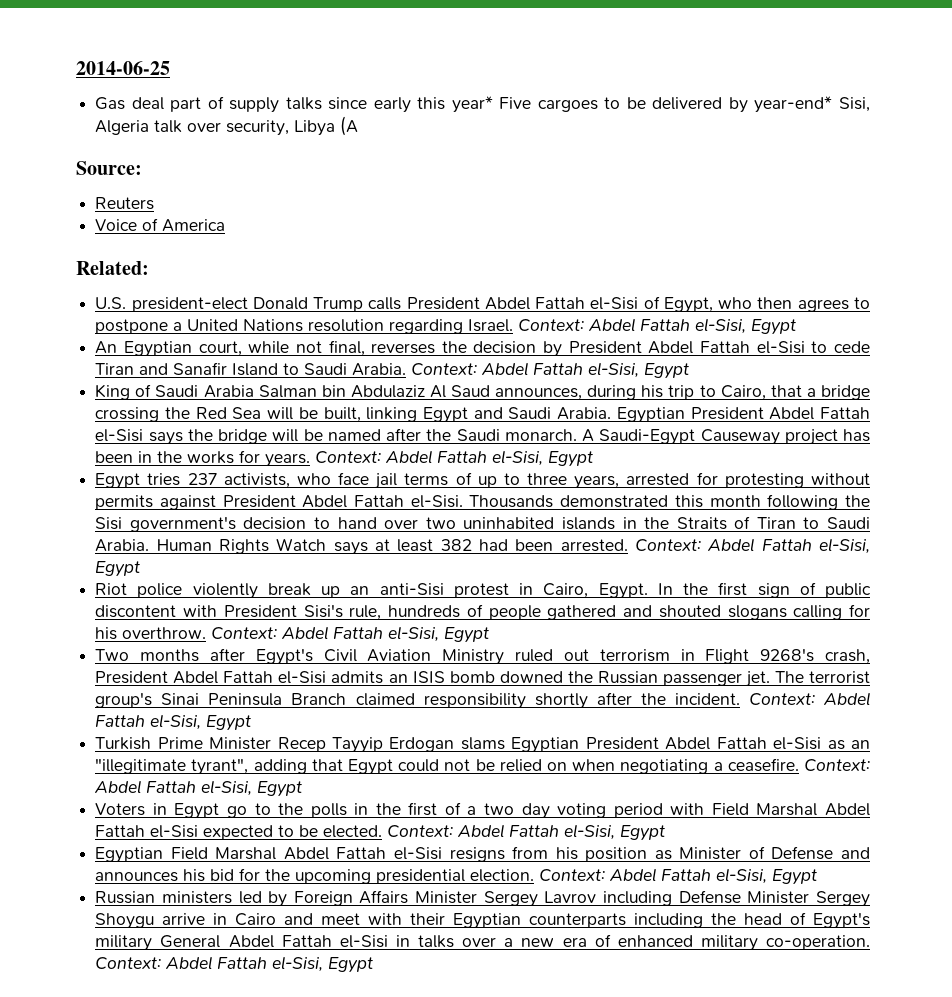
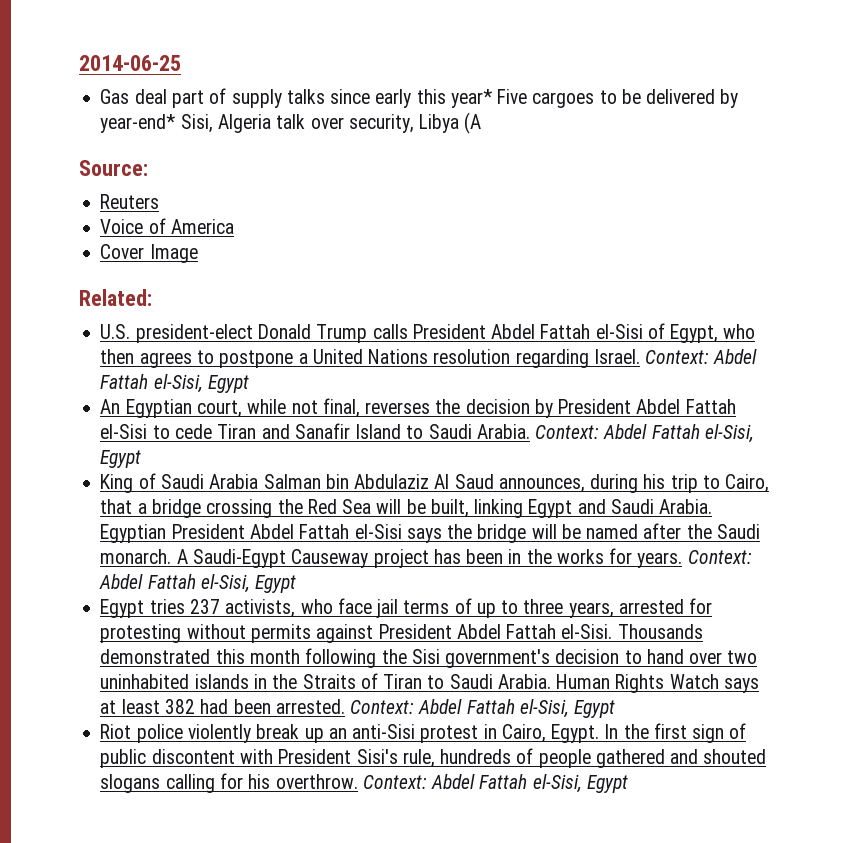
+ Cover Image
- Two months after Egypt's Civil Aviation Ministry ruled out terrorism in Flight 9268's crash, President Abdel Fattah el-Sisi admits an ISIS bomb downed the Russian passenger jet. The terrorist group's Sinai Peninsula Branch claimed responsibility shortly after the incident. Context: Abdel Fattah el-Sisi, Egypt
- Turkish Prime Minister Recep Tayyip Erdogan slams Egyptian President Abdel Fattah el-Sisi as an "illegitimate tyrant", adding that Egypt could not be relied on when negotiating a ceasefire. Context: Abdel Fattah el-Sisi, Egypt
- Voters in Egypt go to the polls in the first of a two day voting period with Field Marshal Abdel Fattah el-Sisi expected to be elected. Context: Abdel Fattah el-Sisi, Egypt
- Egyptian Field Marshal Abdel Fattah el-Sisi resigns from his position as Minister of Defense and announces his bid for the upcoming presidential election. Context: Abdel Fattah el-Sisi, Egypt
- Russian ministers led by Foreign Affairs Minister Sergey Lavrov including Defense Minister Sergey Shoygu arrive in Cairo and meet with their Egyptian counterparts including the head of Egypt's military General Abdel Fattah el-Sisi in talks over a new era of enhanced military co-operation. Context: Abdel Fattah el-Sisi, Egypt

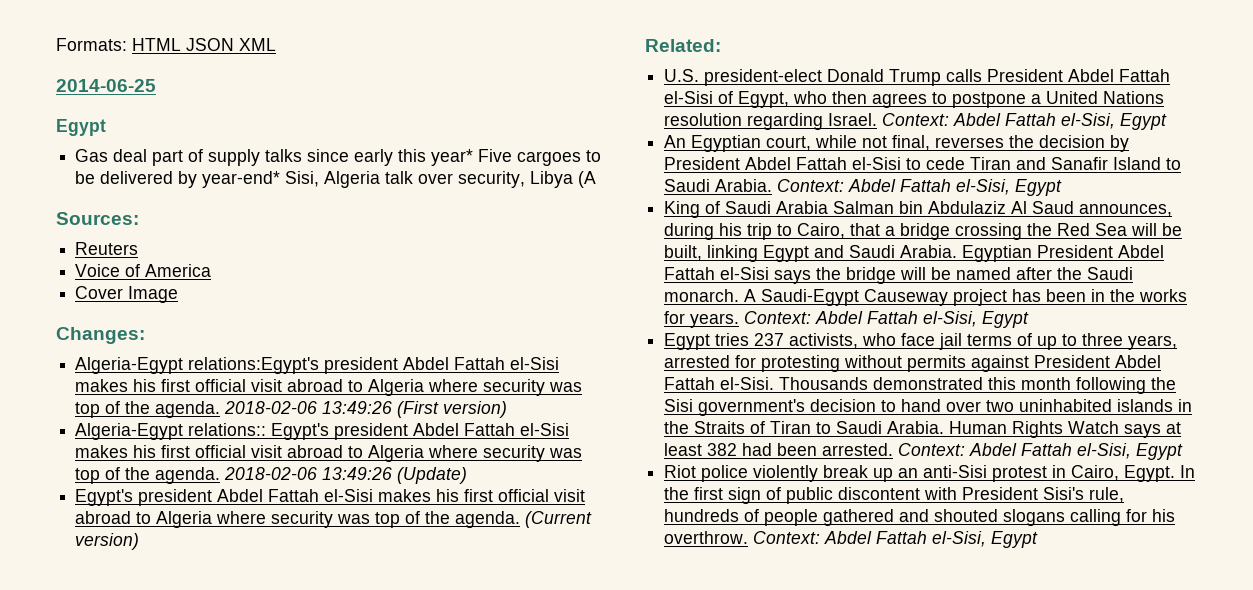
+ Formats: HTML JSON XML
  2014-06-25
+ Egypt
- Source:
+ Sources:
+ Changes:
+ Algeria-Egypt relations:Egypt's president Abdel Fattah el-Sisi makes his first official visit abroad to Algeria where security was top of the agenda. 2018-02-06 13:49:26 (First version)
+ Algeria-Egypt relations:: Egypt's president Abdel Fattah el-Sisi makes his first official visit abroad to Algeria where security was top of the agenda. 2018-02-06 13:49:26 (Update)
+ Egypt's president Abdel Fattah el-Sisi makes his first official visit abroad to Algeria where security was top of the agenda. (Current version)

